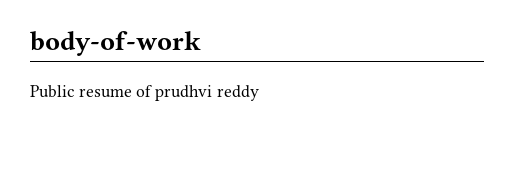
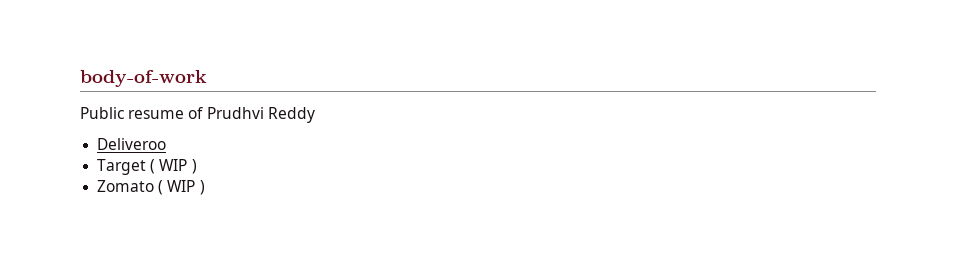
- Public resume of prudhvi reddy
+ Public resume of Prudhvi Reddy
+ Deliveroo
+ Target ( WIP )
+ Zomato ( WIP )

